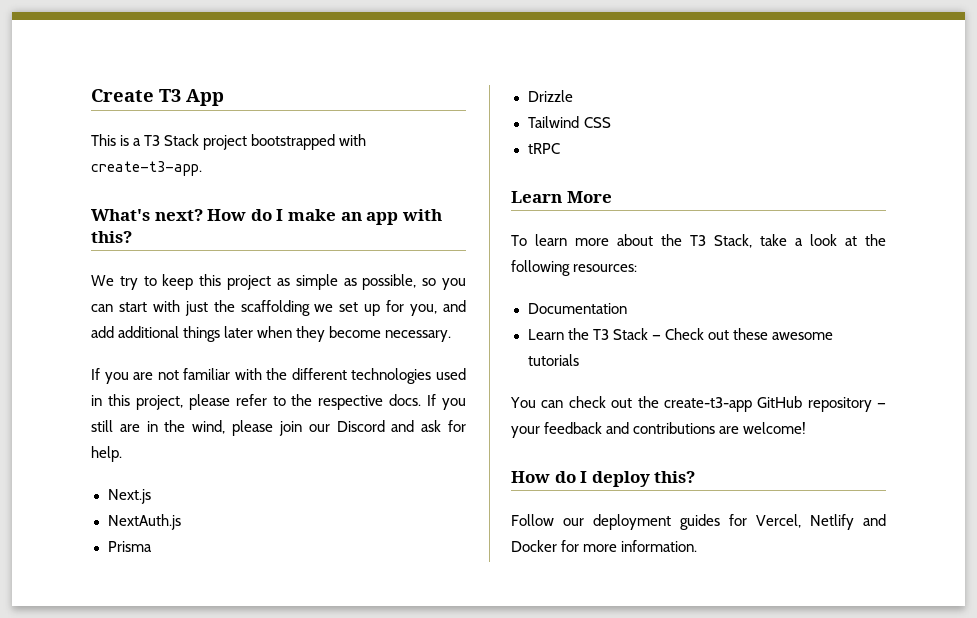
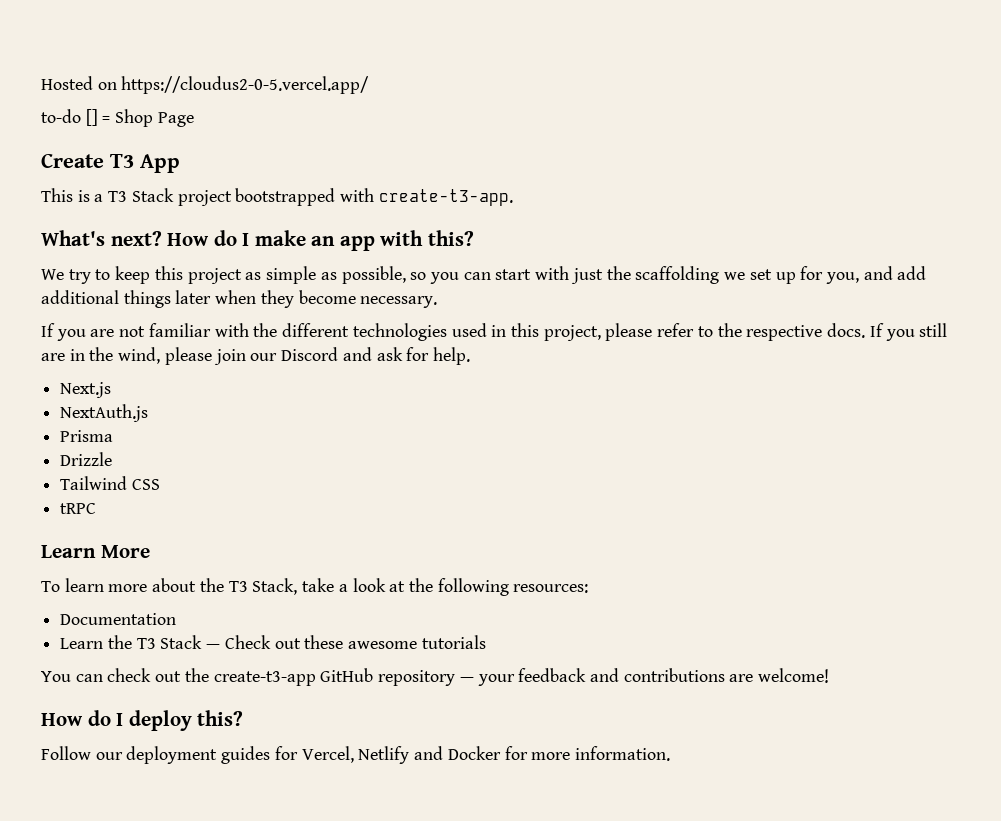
+ Hosted on https://cloudus2-0-5.vercel.app/
+ to-do [] = Shop Page

